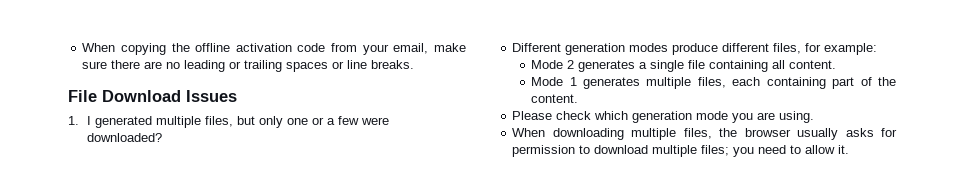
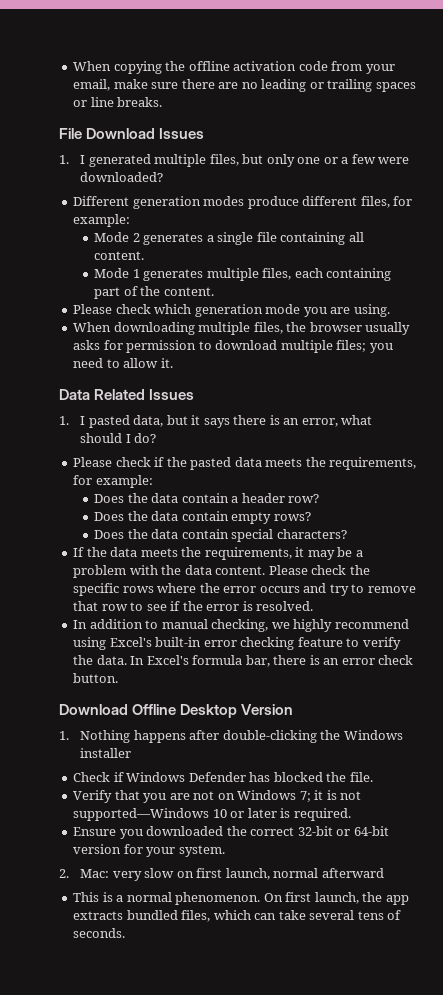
+ Data Related Issues
+ 1. I pasted data, but it says there is an error, what should I do?
+ Please check if the pasted data meets the requirements, for example:
+ Does the data contain a header row?
+ Does the data contain empty rows?
+ Does the data contain special characters?
+ If the data meets the requirements, it may be a problem with the data content. Please check the specific rows where the error occurs and try to remove that row to see if the error is resolved.
+ In addition to manual checking, we highly recommend using Excel's built-in error checking feature to verify the data. In Excel's formula bar, there is an error check button.
+ Download Offline Desktop Version
+ 1. Nothing happens after double-clicking the Windows installer
+ Check if Windows Defender has blocked the file.
+ Verify that you are not on Windows 7; it is not supported—Windows 10 or later is required.
+ Ensure you downloaded the correct 32-bit or 64-bit version for your system.
+ 2. Mac: very slow on first launch, normal afterward
+ This is a normal phenomenon. On first launch, the app extracts bundled files, which can take several tens of seconds.

